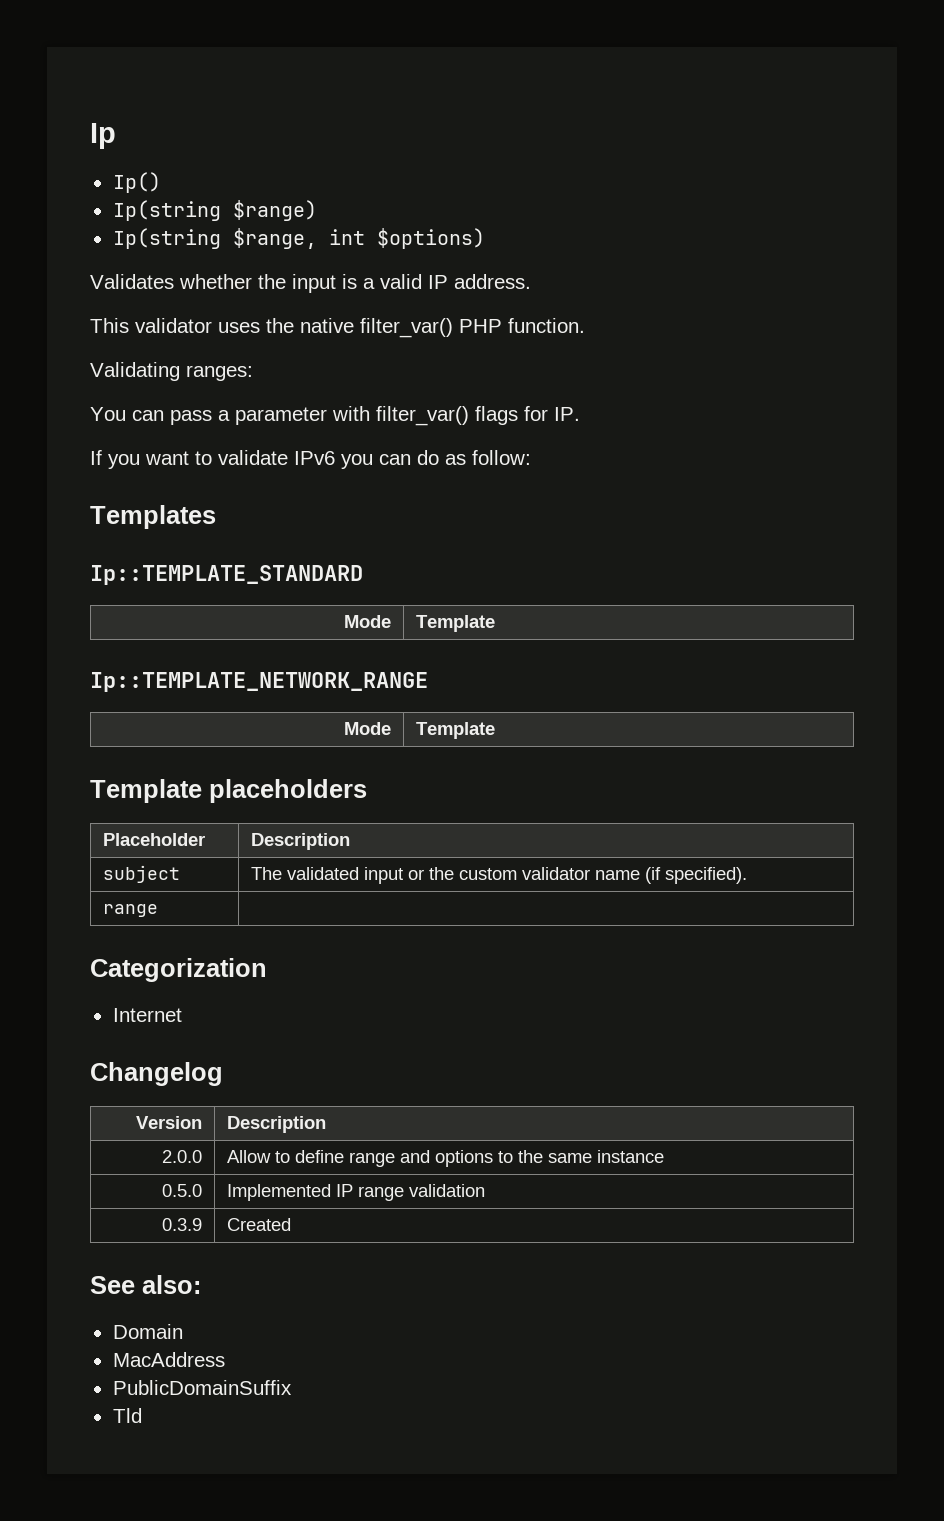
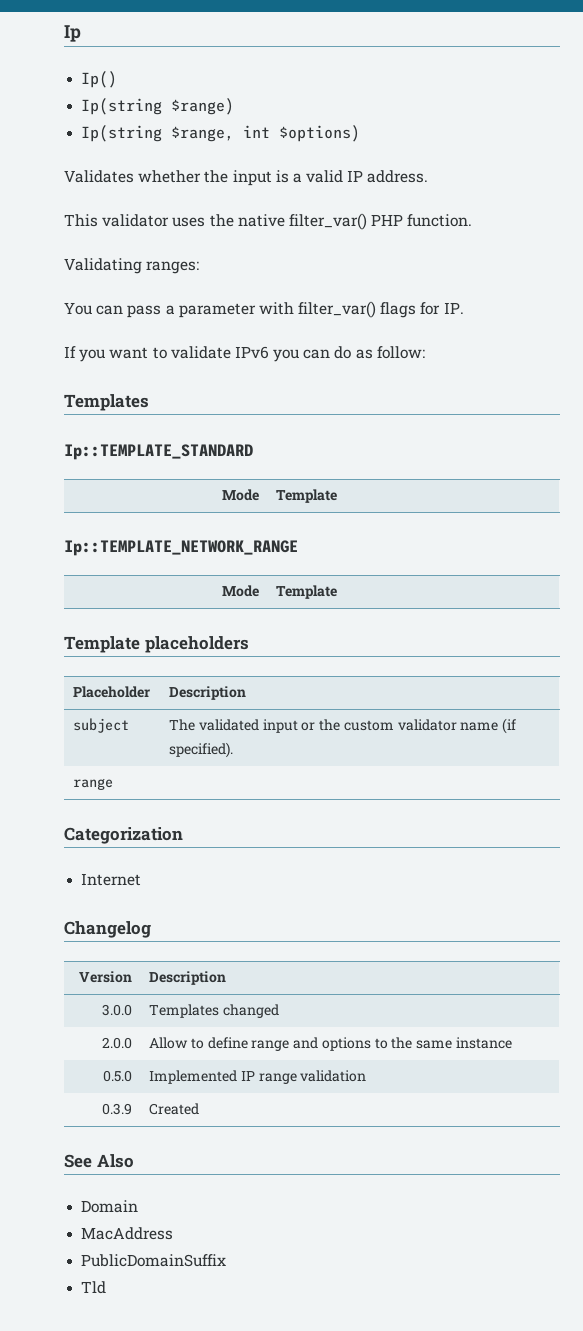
+ 3.0.0 | Templates changed
- See also:
+ See Also

